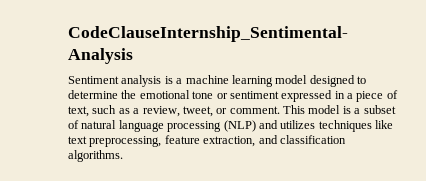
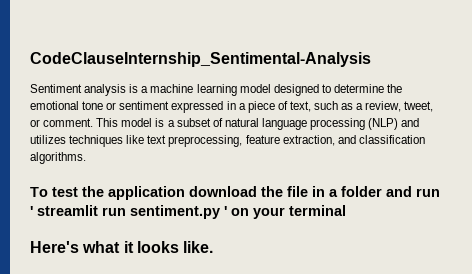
+ To test the application download the file in a folder and run ' streamlit run sentiment.py ' on your terminal
+ Here's what it looks like.

